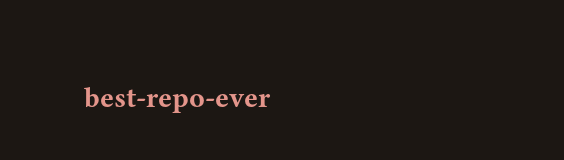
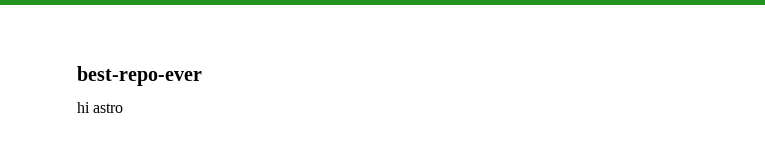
+ hi astro

